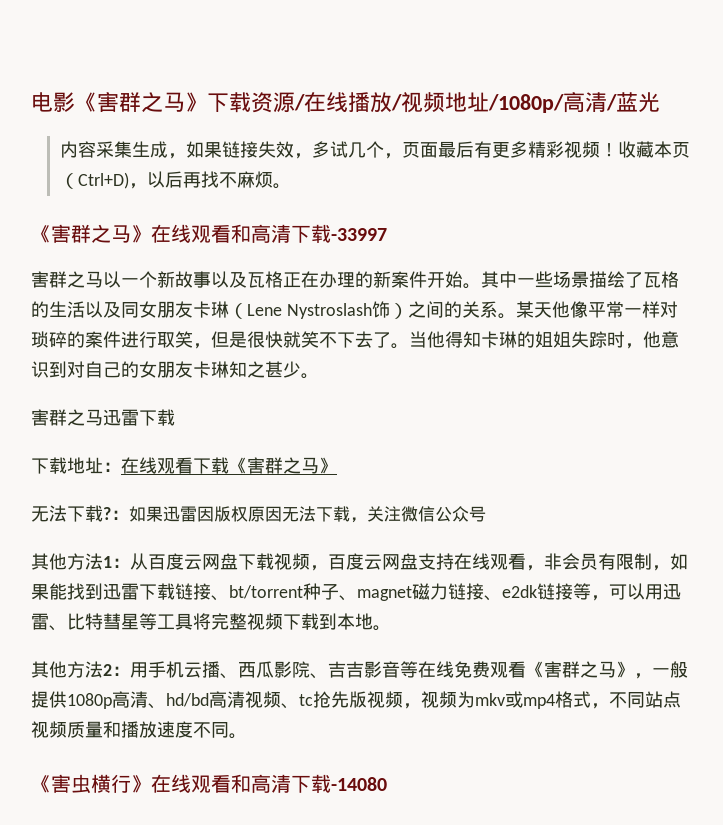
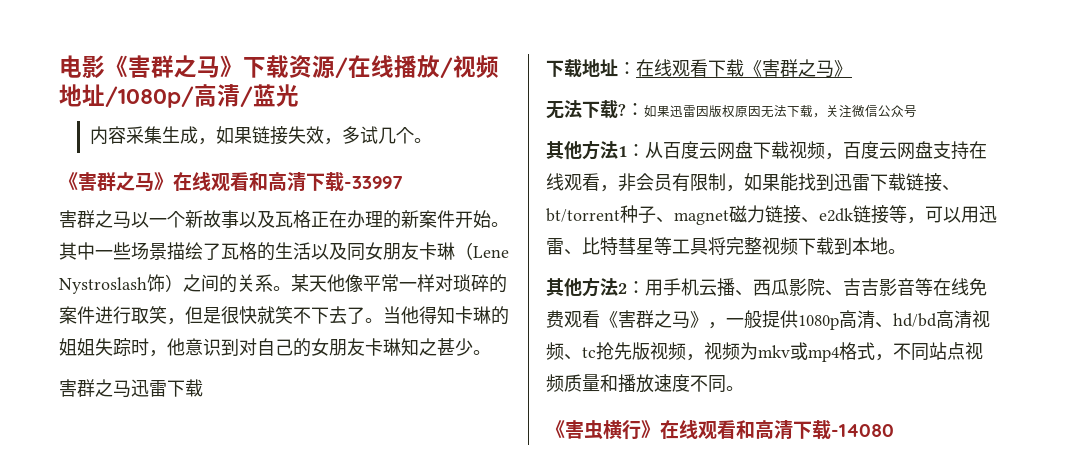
- 内容采集生成，如果链接失效，多试几个，页面最后有更多精彩视频！收藏本页（Ctrl+D)，以后再找不麻烦。
+ 内容采集生成，如果链接失效，多试几个。

